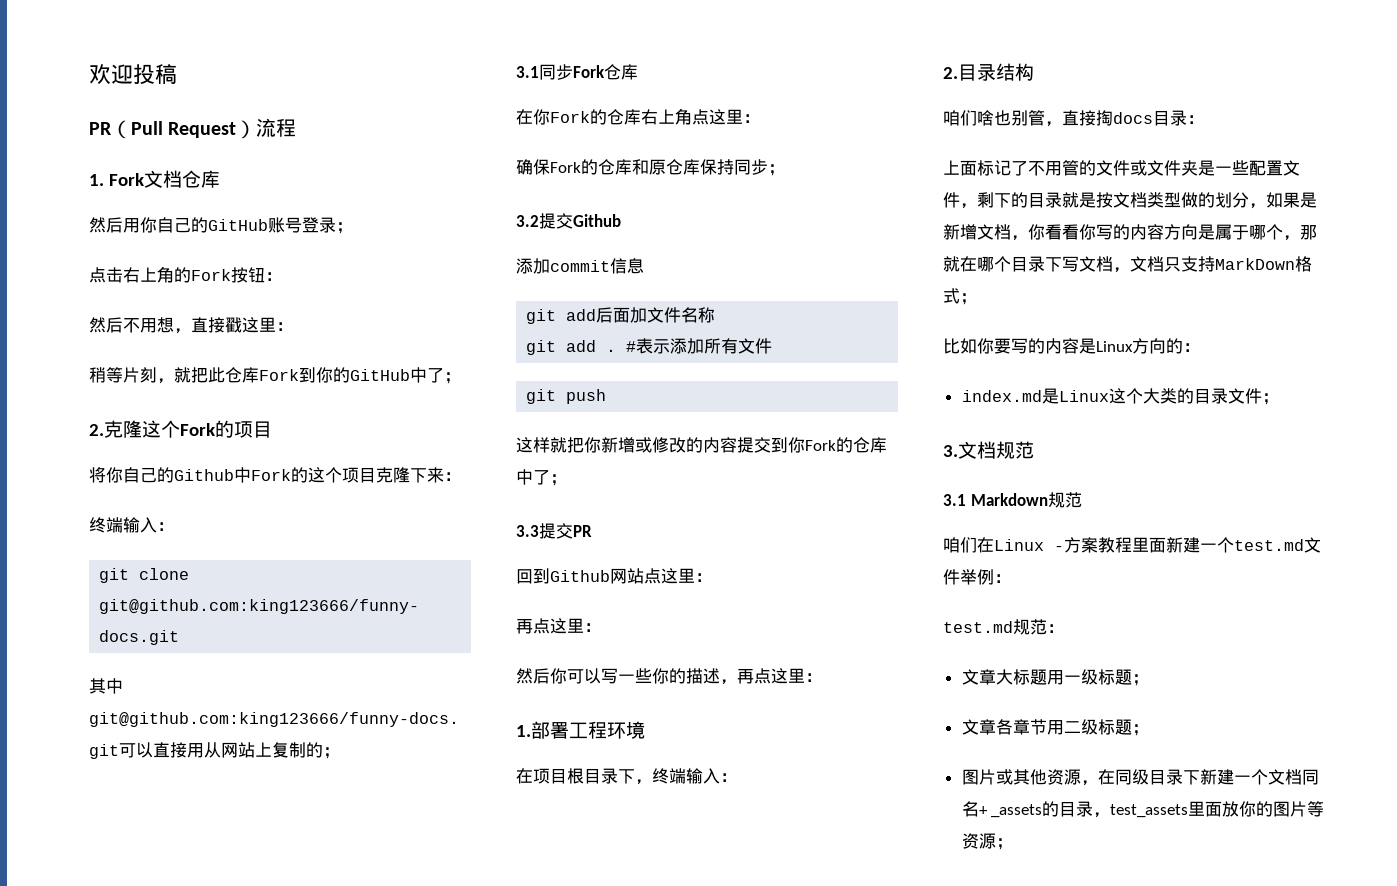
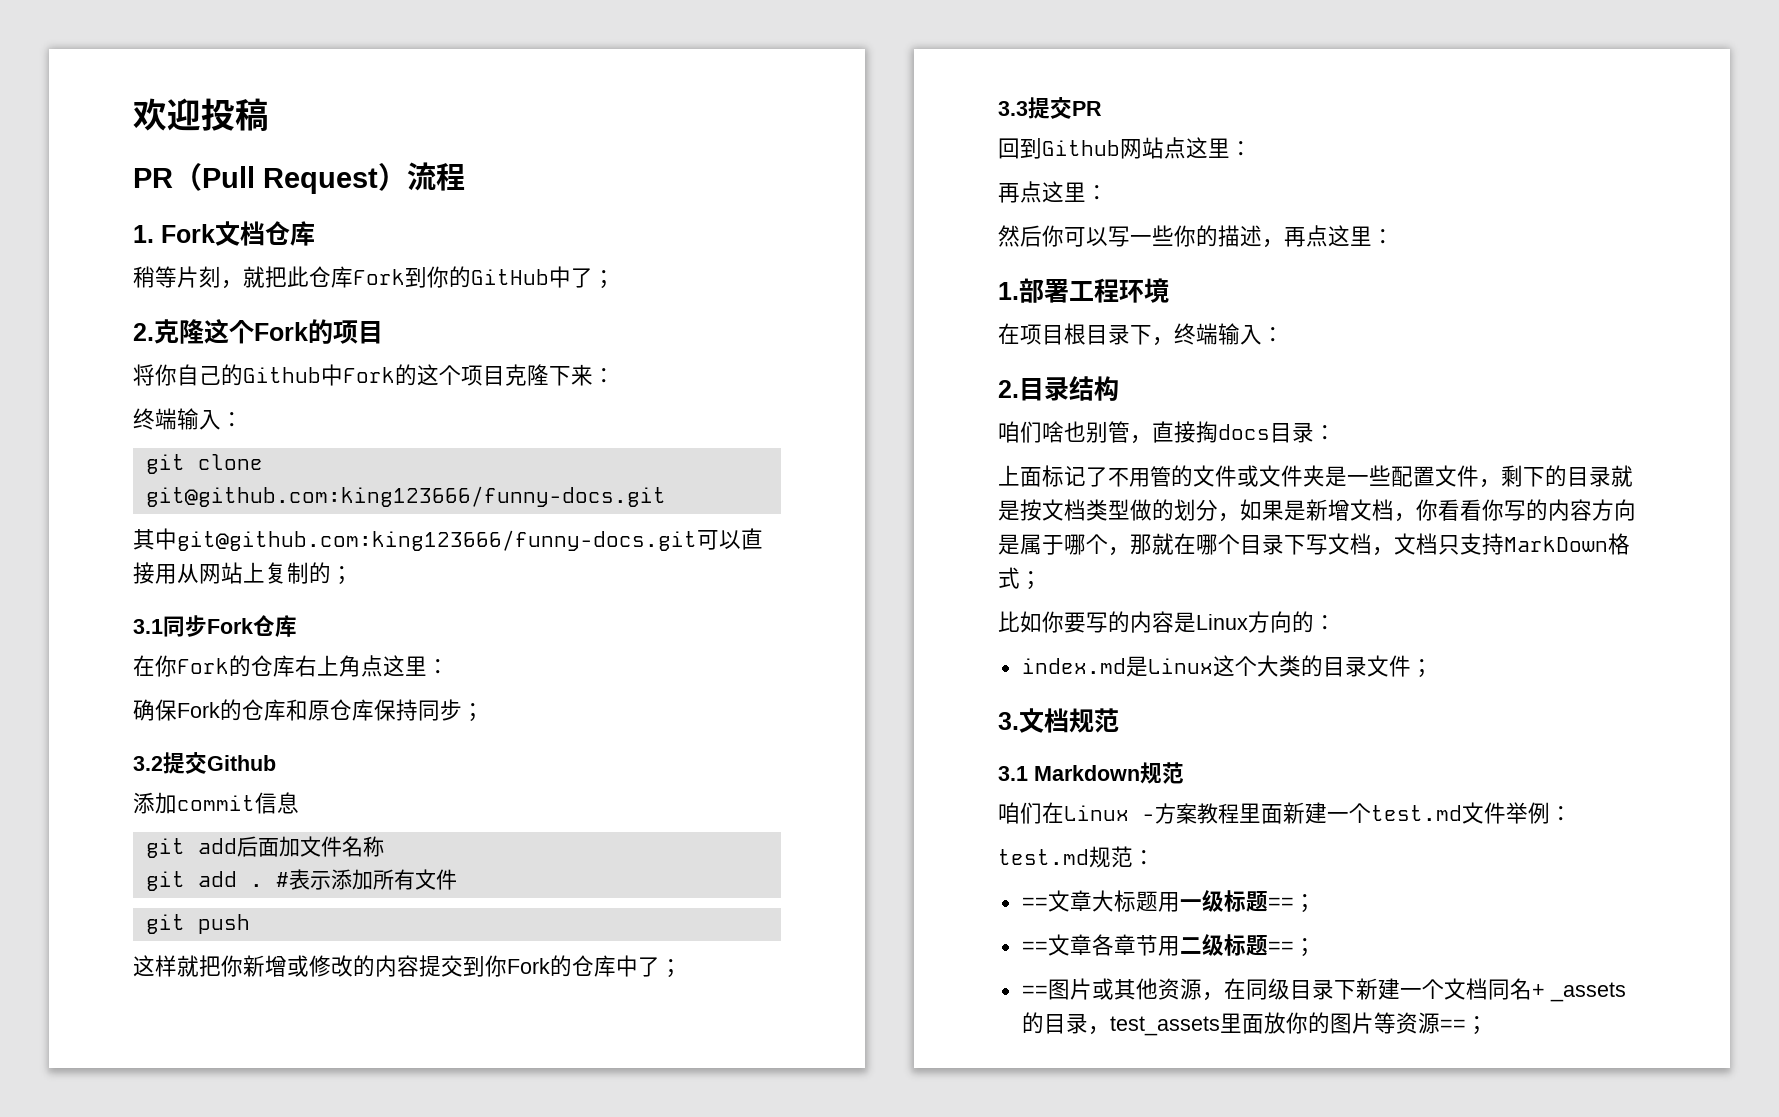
- 然后用你自己的GitHub账号登录；
- 点击右上角的Fork按钮：
- 然后不用想，直接戳这里：
- 文章大标题用一级标题；
- 文章各章节用二级标题；
- 图片或其他资源，在同级目录下新建一个文档同名+ _assets的目录，test_assets里面放你的图片等资源；
+ ==文章大标题用一级标题==；
+ ==文章各章节用二级标题==；
+ ==图片或其他资源，在同级目录下新建一个文档同名+ _assets的目录，test_assets里面放你的图片等资源==；

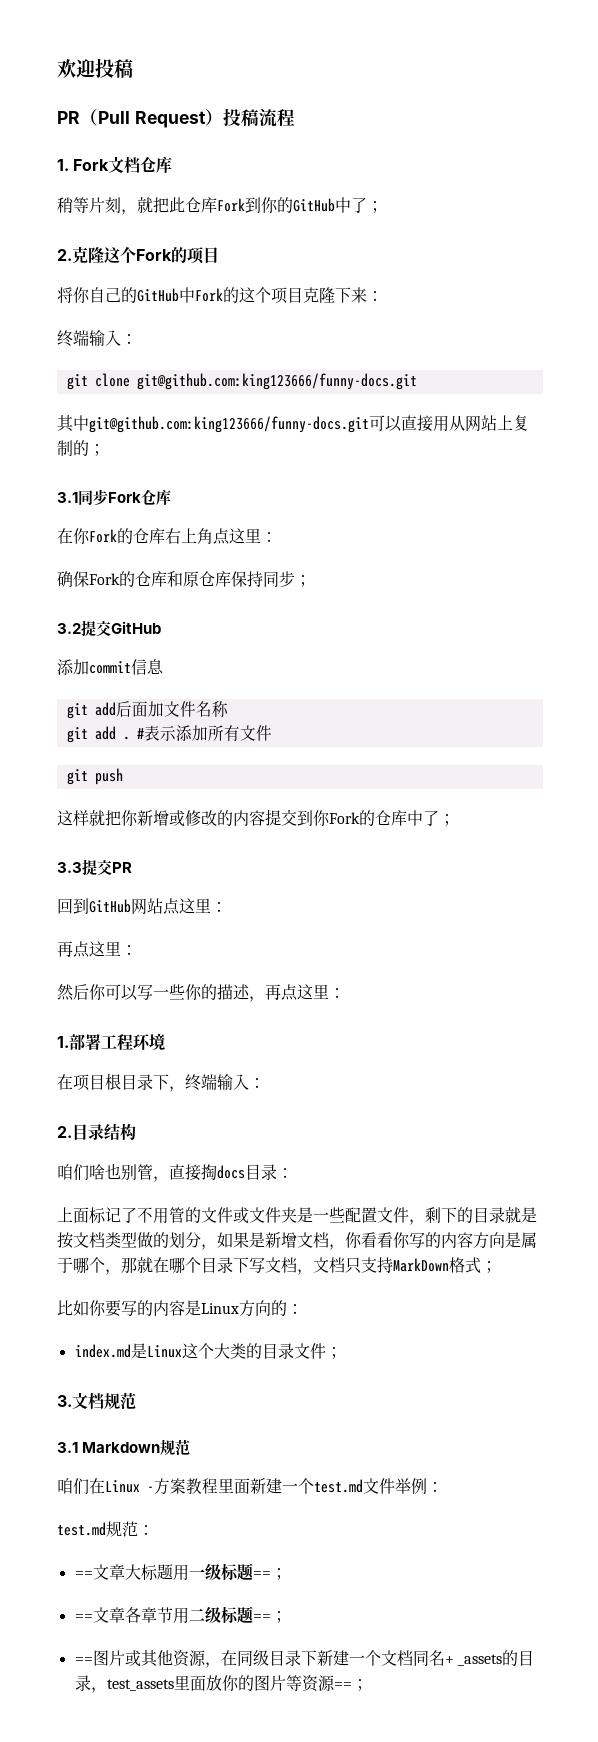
- PR（Pull Request）流程
+ PR（Pull Request）投稿流程
- 将你自己的Github中Fork的这个项目克隆下来：
+ 将你自己的GitHub中Fork的这个项目克隆下来：
- 3.2提交Github
+ 3.2提交GitHub
- 回到Github网站点这里：
+ 回到GitHub网站点这里：

